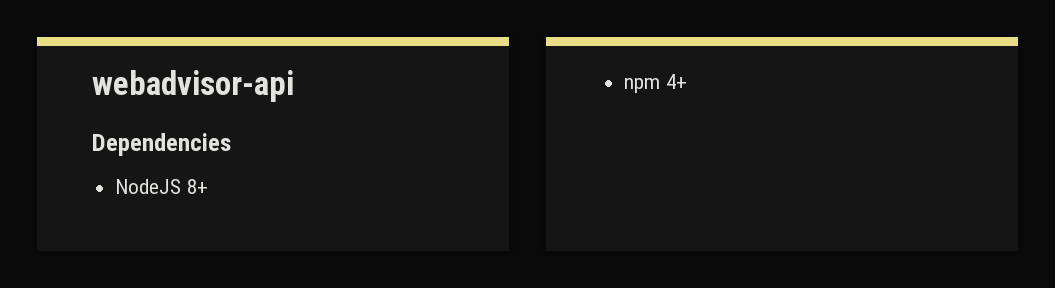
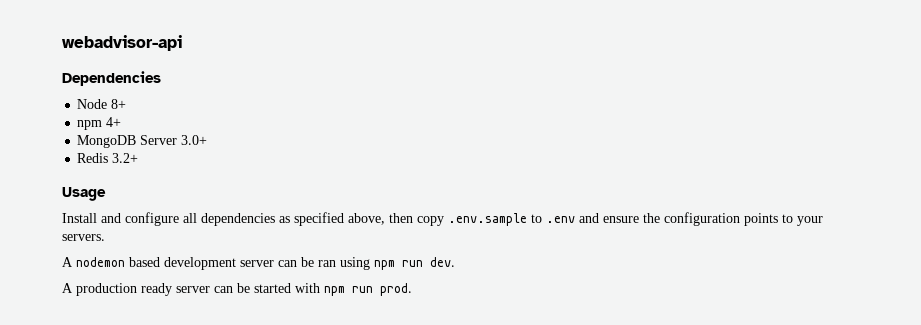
- NodeJS 8+
+ Node 8+
+ MongoDB Server 3.0+
+ Redis 3.2+
+ Usage
+ Install and configure all dependencies as specified above, then copy .env.sample to .env and ensure the configuration points to your servers.
+ A nodemon based development server can be ran using npm run dev.
+ A production ready server can be started with npm run prod.

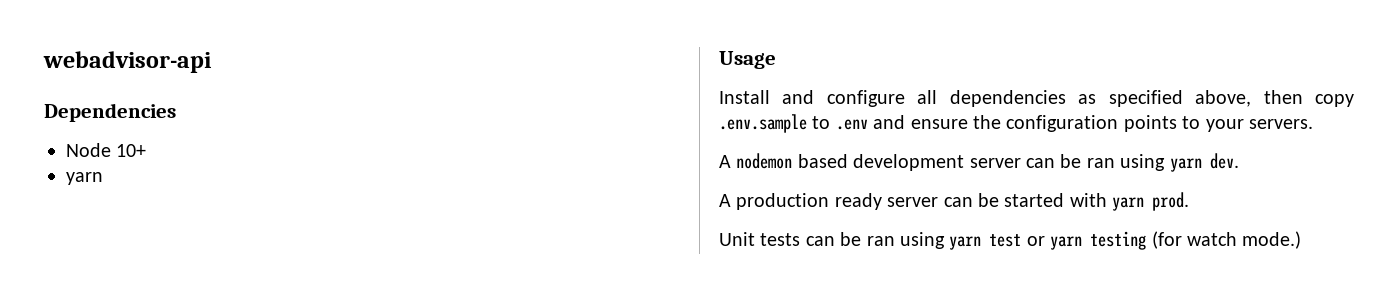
- Node 8+
- npm 4+
- MongoDB Server 3.0+
- Redis 3.2+
+ Node 10+
+ yarn
- A nodemon based development server can be ran using npm run dev.
+ A nodemon based development server can be ran using yarn dev.
- A production ready server can be started with npm run prod.
+ A production ready server can be started with yarn prod.
+ Unit tests can be ran using yarn test or yarn testing (for watch mode.)

